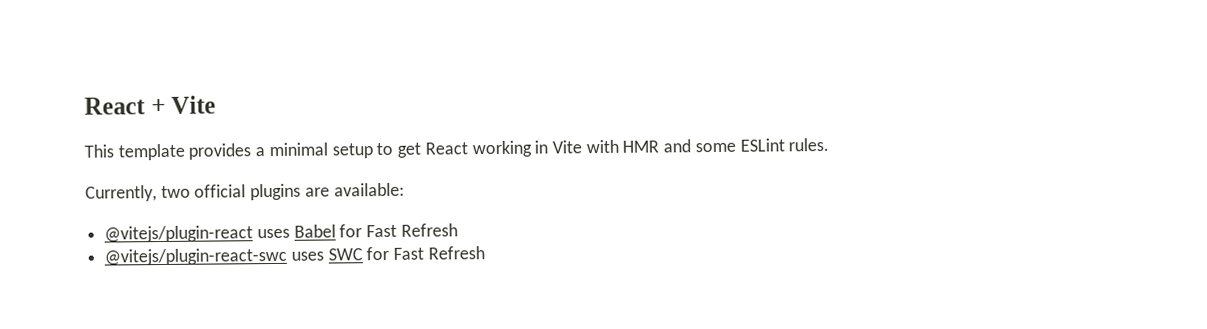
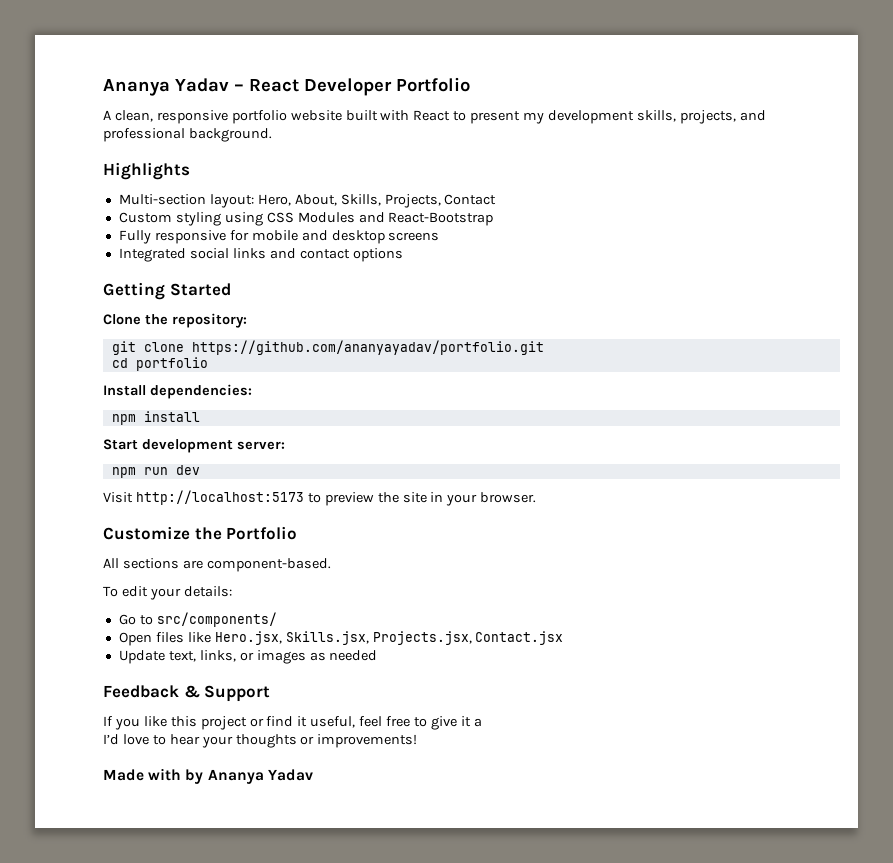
- React + Vite
- This template provides a minimal setup to get React working in Vite with HMR and some ESLint rules.
- Currently, two official plugins are available:
- @vitejs/plugin-react uses Babel for Fast Refresh
- @vitejs/plugin-react-swc uses SWC for Fast Refresh
+ Ananya Yadav – React Developer Portfolio
+ A clean, responsive portfolio website built with React to present my development skills, projects, and professional background.
+ Highlights
+ Multi-section layout: Hero, About, Skills, Projects, Contact
+ Custom styling using CSS Modules and React-Bootstrap
+ Fully responsive for mobile and desktop screens
+ Integrated social links and contact options
+ Getting Started
+ Clone the repository:
+ git clone https://github.com/ananyayadav/portfolio.git
+ cd portfolio
+ Install dependencies:
+ npm install
+ Start development server:
+ npm run dev
+ Visit http://localhost:5173 to preview the site in your browser.
+ Customize the Portfolio
+ All sections are component-based.
+ To edit your details:
+ Go to src/components/
+ Open files like Hero.jsx, Skills.jsx, Projects.jsx, Contact.jsx
+ Update text, links, or images as needed
+ Feedback & Support
+ If you like this project or find it useful, feel free to give it a
+ I’d love to hear your thoughts or improvements!
+ Made with by Ananya Yadav

